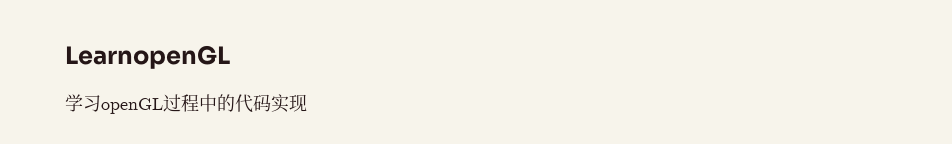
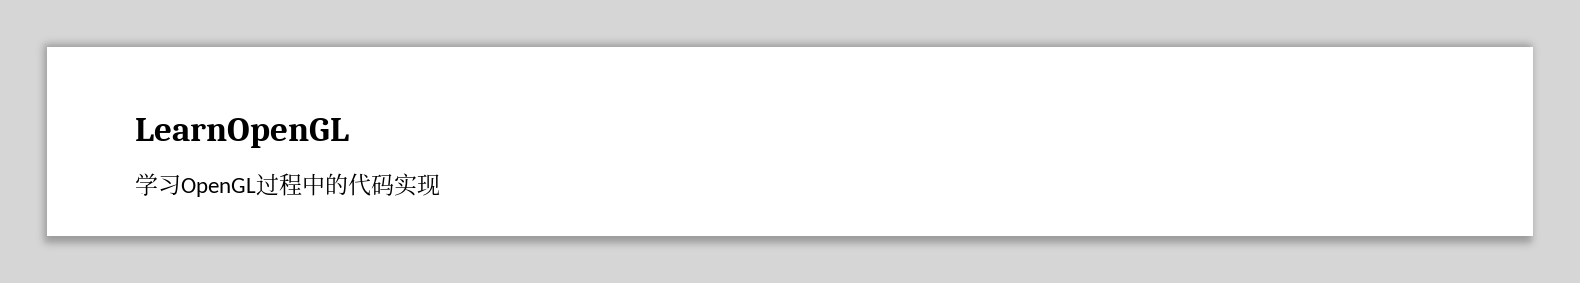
- LearnopenGL
+ LearnOpenGL
- 学习openGL过程中的代码实现
+ 学习OpenGL过程中的代码实现

